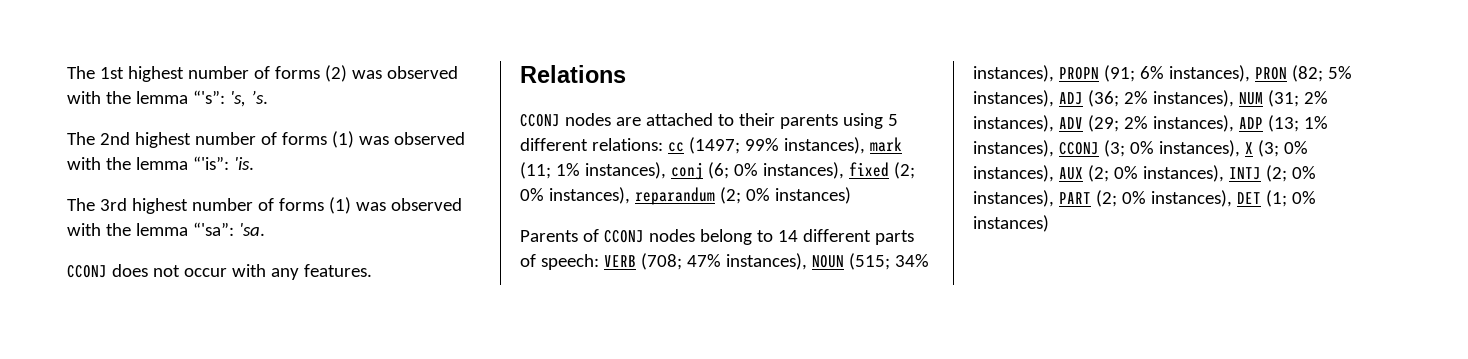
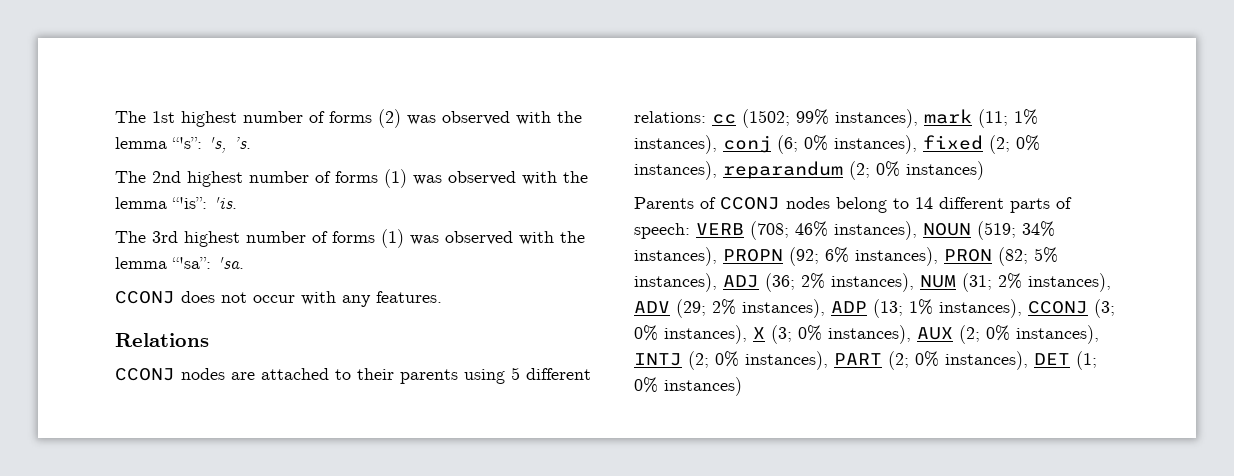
- CCONJ nodes are attached to their parents using 5 different relations: cc (1497; 99% instances), mark (11; 1% instances), conj (6; 0% instances), fixed (2; 0% instances), reparandum (2; 0% instances)
+ CCONJ nodes are attached to their parents using 5 different relations: cc (1502; 99% instances), mark (11; 1% instances), conj (6; 0% instances), fixed (2; 0% instances), reparandum (2; 0% instances)
- 47% instances), NOUN (515;
+ 46% instances), NOUN (519;
- 34% instances), PROPN (91;
+ 34% instances), PROPN (92;

